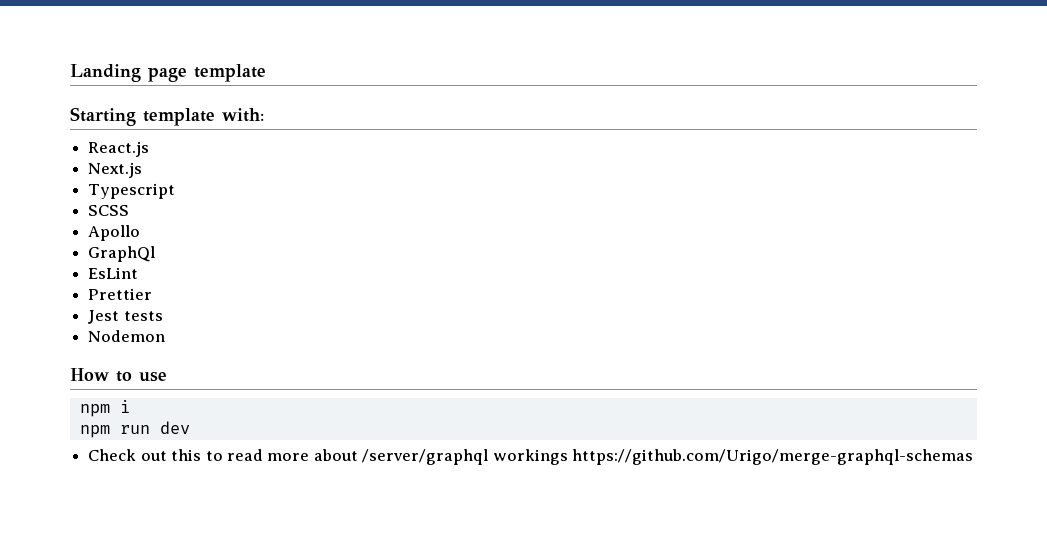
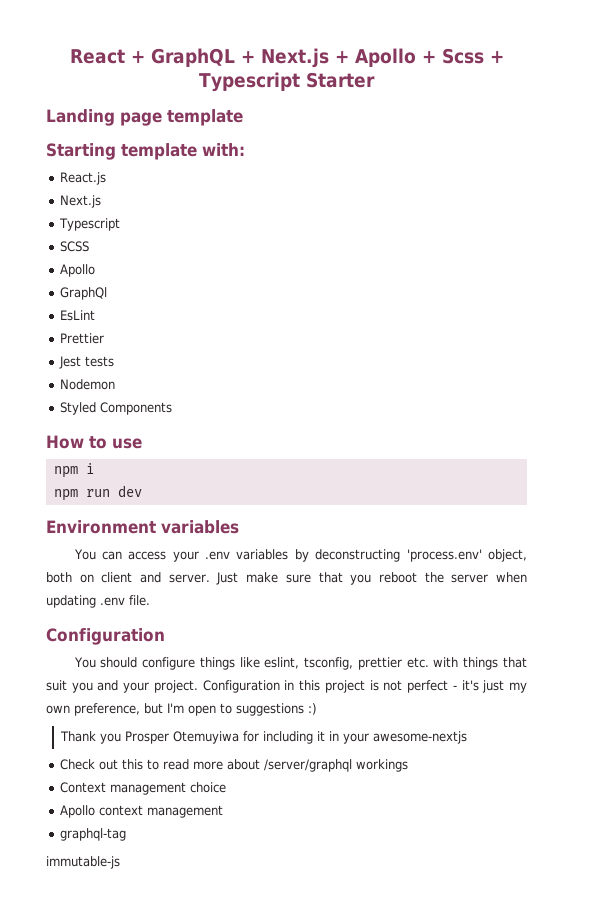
+ React + GraphQL + Next.js + Apollo + Scss + Typescript Starter
+ Styled Components
+ Environment variables
+ You can access your .env variables by deconstructing 'process.env' object, both on client and server. Just make sure that you reboot the server when updating .env file.
+ Configuration
+ You should configure things like eslint, tsconfig, prettier etc. with things that suit you and your project. Configuration in this project is not perfect - it's just my own preference, but I'm open to suggestions :)
+ Thank you Prosper Otemuyiwa for including it in your awesome-nextjs
- Check out this to read more about /server/graphql workings https://github.com/Urigo/merge-graphql-schemas
+ Check out this to read more about /server/graphql workings
+ Context management choice
+ Apollo context management
+ graphql-tag
+ immutable-js

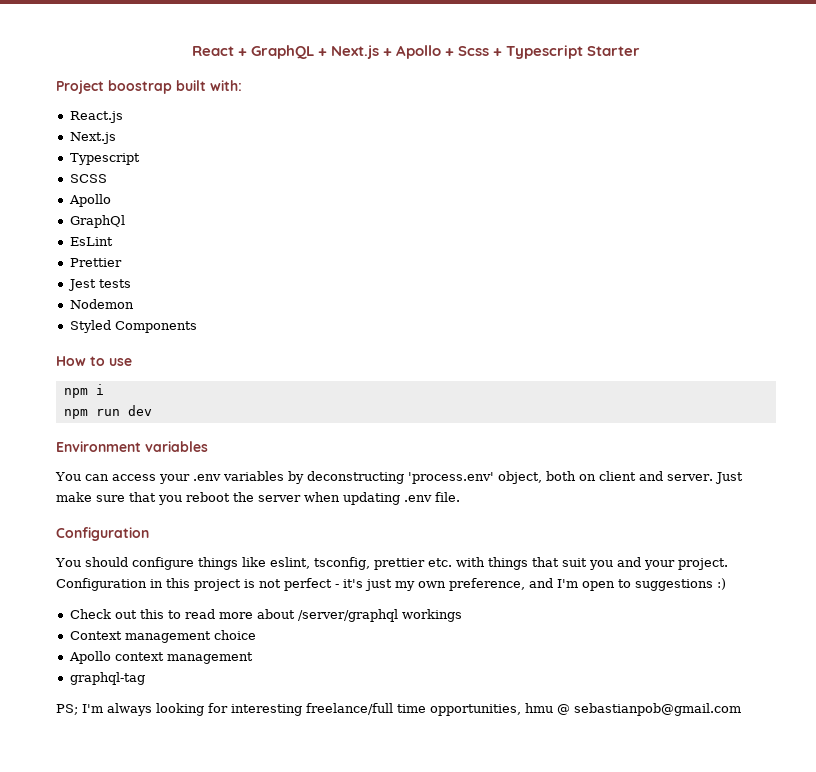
- Landing page template
- Starting template with:
+ Project boostrap built with:
- Configuration in this project is not perfect - it's just my own preference, but I'm open to suggestions :)
+ Configuration in this project is not perfect - it's just my own preference, and I'm open to suggestions :)
- Thank you Prosper Otemuyiwa for including it in your awesome-nextjs
- immutable-js
+ PS; I'm always looking for interesting freelance/full time opportunities, hmu @ sebastianpob@gmail.com

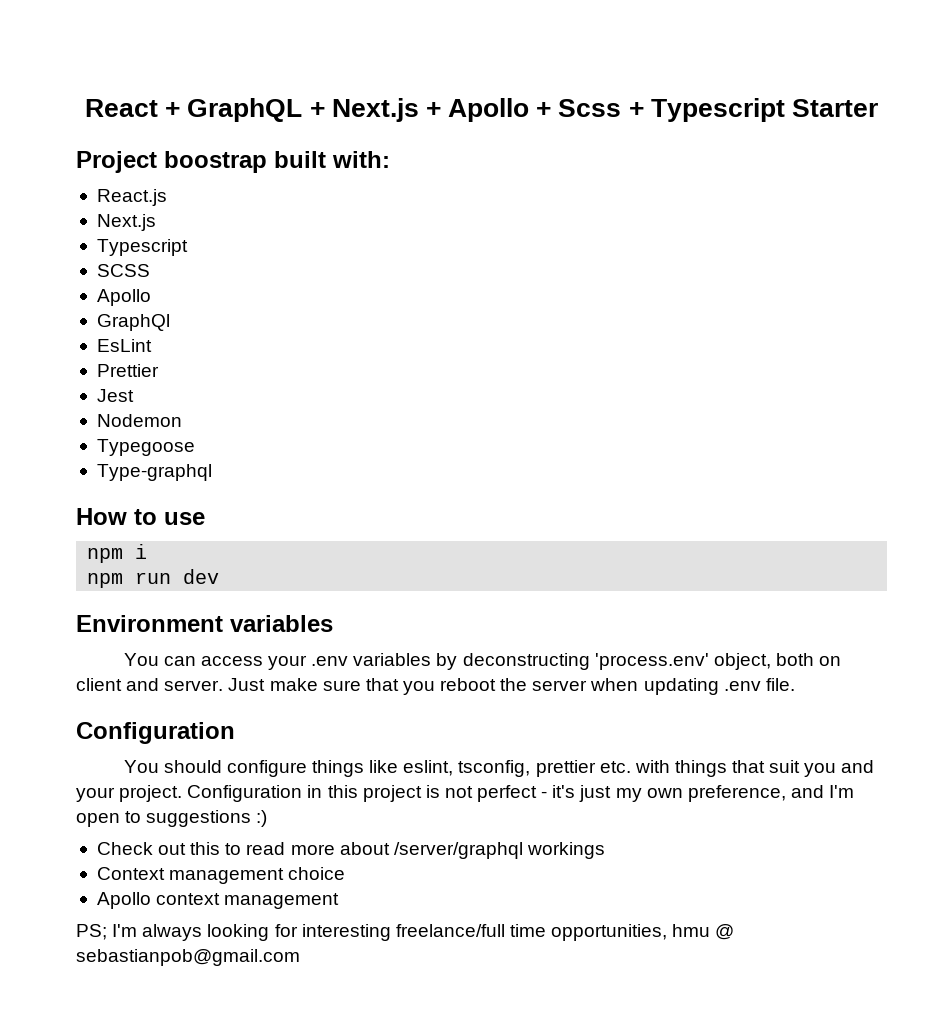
- Jest tests
+ Jest
- Styled Components
+ Typegoose
+ Type-graphql
- graphql-tag

